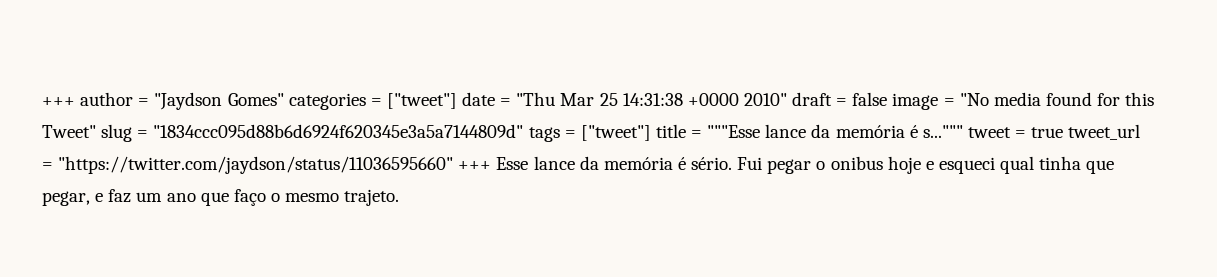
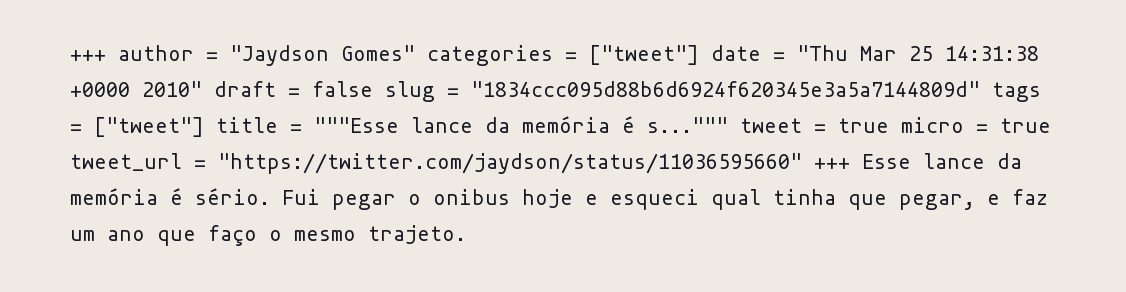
- +++ author = "Jaydson Gomes" categories = ["tweet"] date = "Thu Mar 25 14:31:38 +0000 2010" draft = false image = "No media found for this Tweet" slug = "1834ccc095d88b6d6924f620345e3a5a7144809d" tags = ["tweet"] title = """Esse lance da memória é s...""" tweet = true tweet_url = "https://twitter.com/jaydson/status/11036595660" +++ Esse lance da memória é sério.
+ +++ author = "Jaydson Gomes" categories = ["tweet"] date = "Thu Mar 25 14:31:38 +0000 2010" draft = false slug = "1834ccc095d88b6d6924f620345e3a5a7144809d" tags = ["tweet"] title = """Esse lance da memória é s...""" tweet = true micro = true tweet_url = "https://twitter.com/jaydson/status/11036595660" +++ Esse lance da memória é sério.

